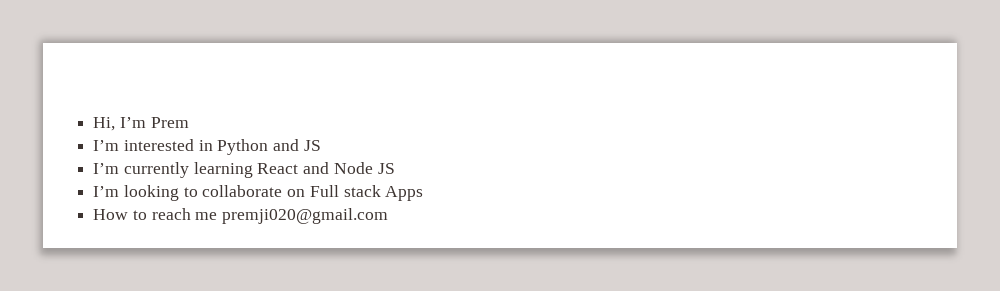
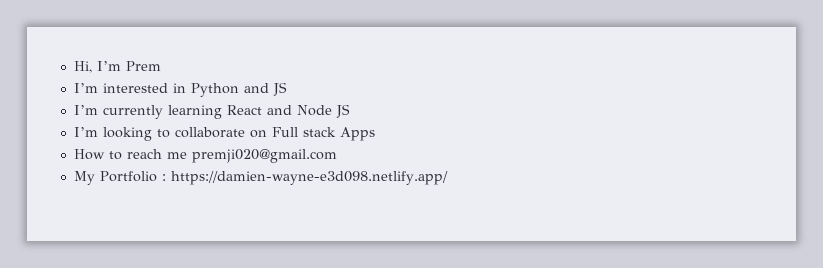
+ My Portfolio : https://damien-wayne-e3d098.netlify.app/

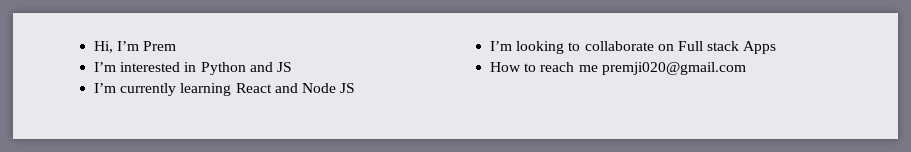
- My Portfolio : https://damien-wayne-e3d098.netlify.app/

